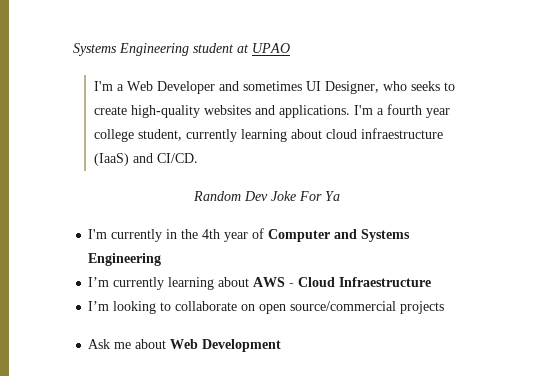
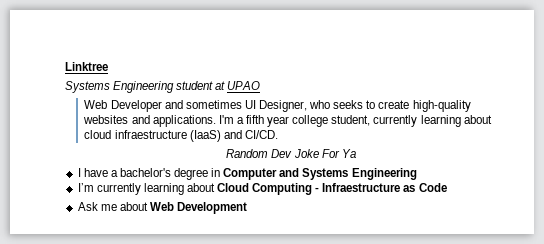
+ Linktree
- I'm a Web Developer and sometimes UI Designer, who seeks to create high-quality websites and applications.
+ Web Developer and sometimes UI Designer, who seeks to create high-quality websites and applications.
- I'm a fourth year college student, currently learning about cloud infraestructure (IaaS) and CI/CD.
+ I'm a fifth year college student, currently learning about cloud infraestructure (IaaS) and CI/CD.
- I'm currently in the 4th year of Computer and Systems Engineering
+ I have a bachelor's degree in Computer and Systems Engineering
- I’m currently learning about AWS - Cloud Infraestructure
- I’m looking to collaborate on open source/commercial projects
+ I’m currently learning about Cloud Computing - Infraestructure as Code

